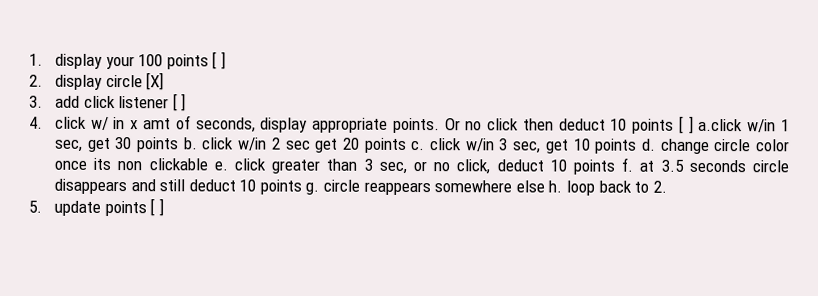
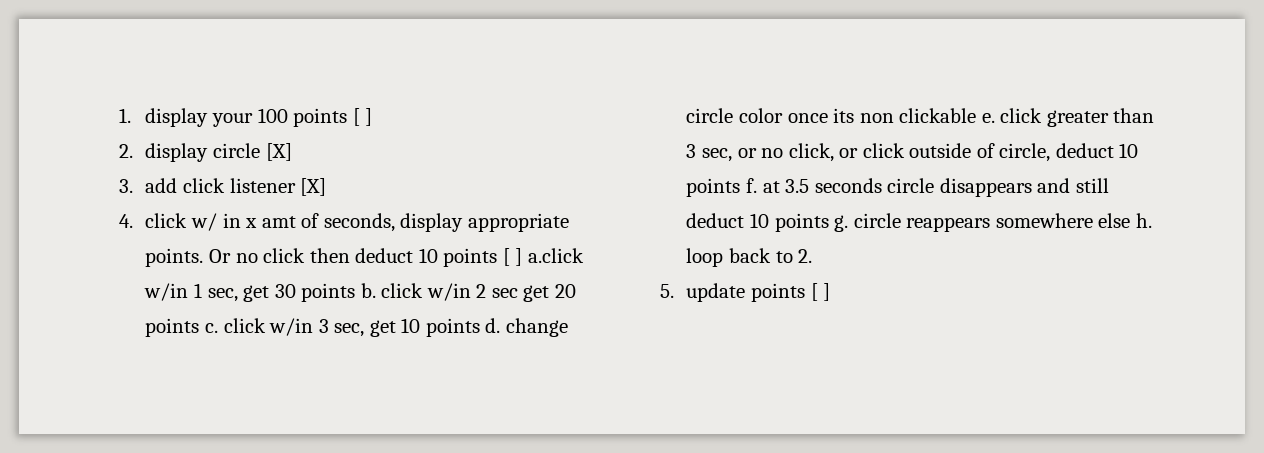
- 3. add click listener [ ]
+ 3. add click listener [X]
- Or no click then deduct 10 points [ ] a.click w/in 1 sec, get 30 points b. click w/in 2 sec get 20 points c. click w/in 3 sec, get 10 points d. change circle color once its non clickable e. click greater than 3 sec, or no click, deduct 10 points f. at 3.5 seconds circle disappears and still deduct 10 points g. circle reappears somewhere else h. loop back to 2.
+ Or no click then deduct 10 points [ ] a.click w/in 1 sec, get 30 points b. click w/in 2 sec get 20 points c. click w/in 3 sec, get 10 points d. change circle color once its non clickable e. click greater than 3 sec, or no click, or click outside of circle, deduct 10 points f. at 3.5 seconds circle disappears and still deduct 10 points g. circle reappears somewhere else h. loop back to 2.

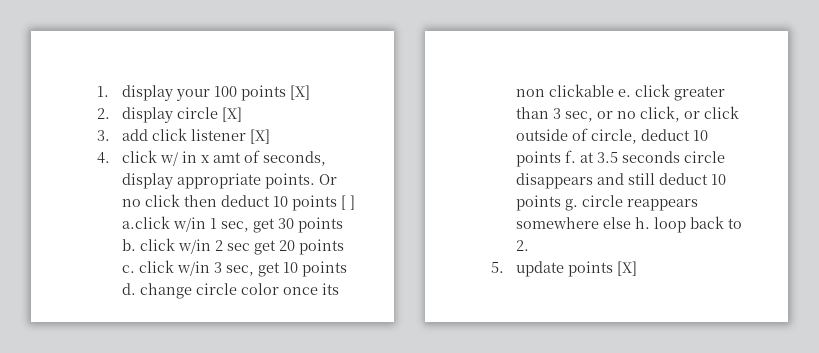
- 1. display your 100 points [ ]
+ 1. display your 100 points [X]
- 5. update points [ ]
+ 5. update points [X]

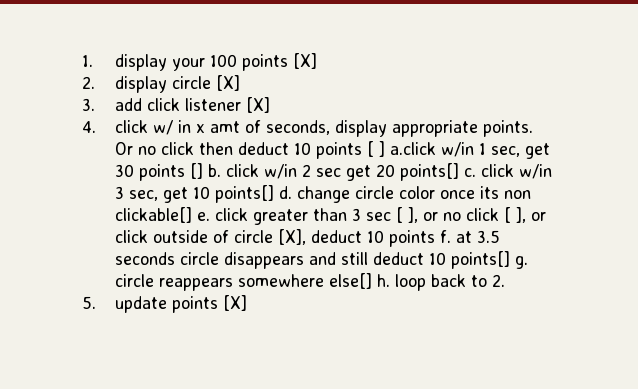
- Or no click then deduct 10 points [ ] a.click w/in 1 sec, get 30 points b. click w/in 2 sec get 20 points c. click w/in 3 sec, get 10 points d. change circle color once its non clickable e. click greater than 3 sec, or no click, or click outside of circle, deduct 10 points f. at 3.5 seconds circle disappears and still deduct 10 points g. circle reappears somewhere else h. loop back to 2.
+ Or no click then deduct 10 points [ ] a.click w/in 1 sec, get 30 points [] b. click w/in 2 sec get 20 points[] c. click w/in 3 sec, get 10 points[] d. change circle color once its non clickable[] e. click greater than 3 sec [ ], or no click [ ], or click outside of circle [X], deduct 10 points f. at 3.5 seconds circle disappears and still deduct 10 points[] g. circle reappears somewhere else[] h. loop back to 2.

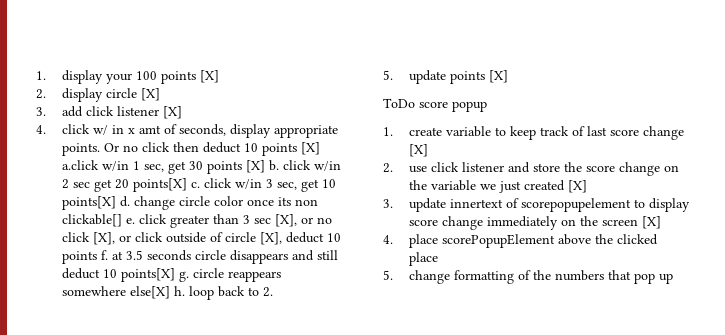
- Or no click then deduct 10 points [ ] a.click w/in 1 sec, get 30 points [] b. click w/in 2 sec get 20 points[] c. click w/in 3 sec, get 10 points[] d. change circle color once its non clickable[] e. click greater than 3 sec [ ], or no click [ ], or click outside of circle [X], deduct 10 points f. at 3.5 seconds circle disappears and still deduct 10 points[] g. circle reappears somewhere else[] h. loop back to 2.
+ Or no click then deduct 10 points [X] a.click w/in 1 sec, get 30 points [X] b. click w/in 2 sec get 20 points[X] c. click w/in 3 sec, get 10 points[X] d. change circle color once its non clickable[] e. click greater than 3 sec [X], or no click [X], or click outside of circle [X], deduct 10 points f. at 3.5 seconds circle disappears and still deduct 10 points[X] g. circle reappears somewhere else[X] h. loop back to 2.
+ ToDo score popup
+ 1. create variable to keep track of last score change [X]
+ 2. use click listener and store the score change on the variable we just created [X]
+ 3. update innertext of scorepopupelement to display score change immediately on the screen [X]
+ 4. place scorePopupElement above the clicked place
+ 5. change formatting of the numbers that pop up

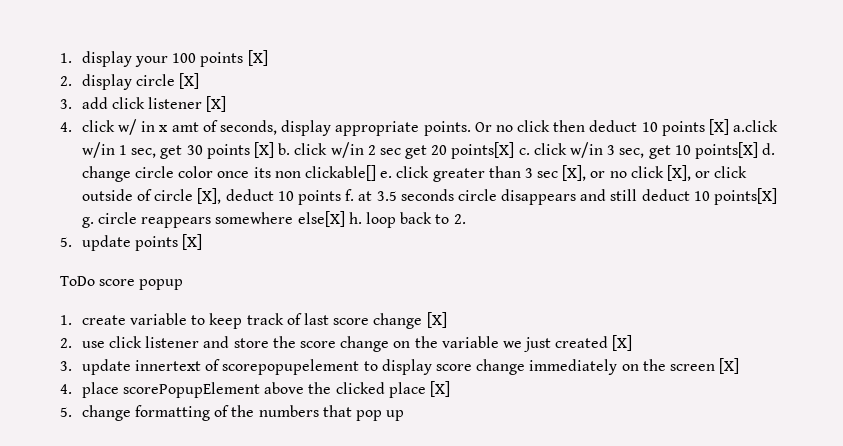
- 4. place scorePopupElement above the clicked place
+ 4. place scorePopupElement above the clicked place [X]

